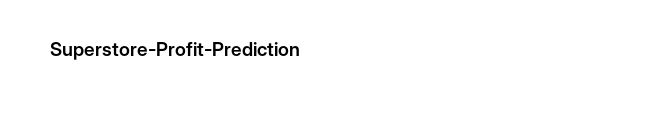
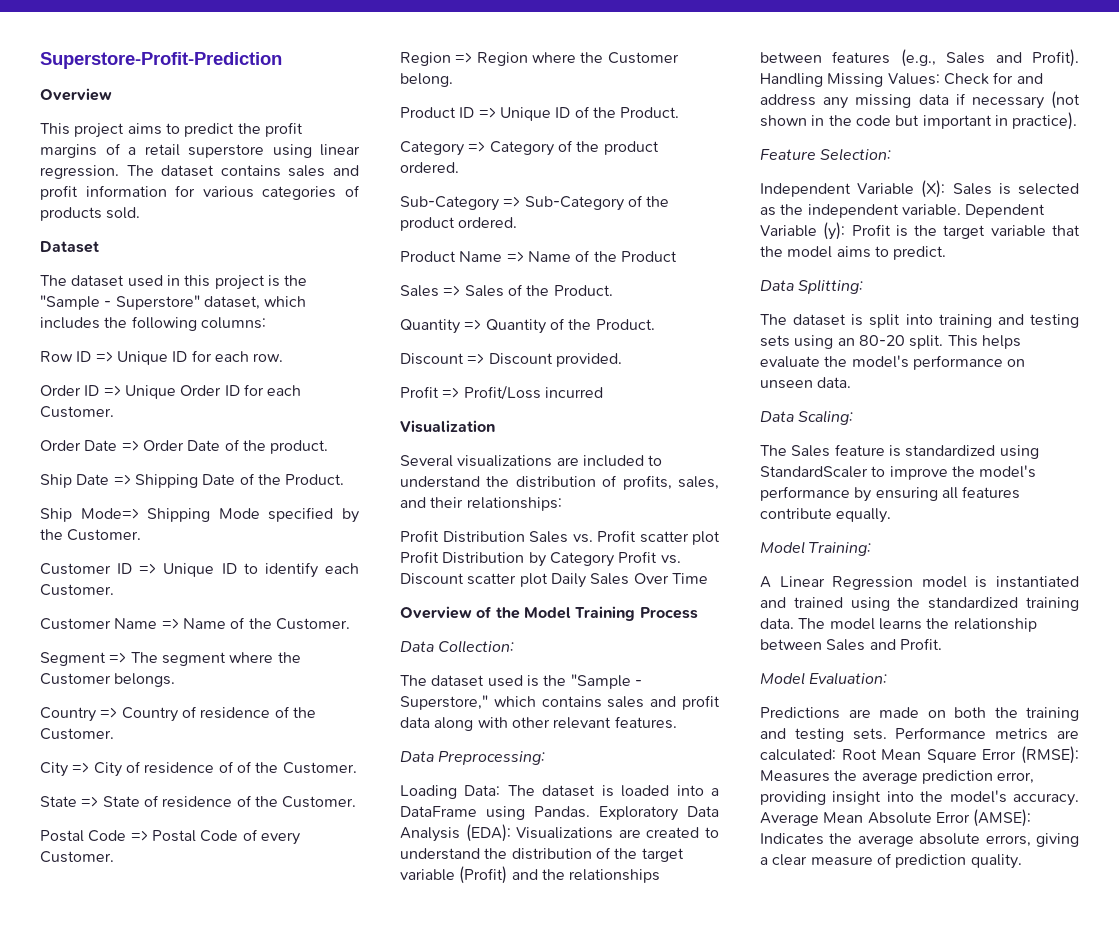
  Superstore-Profit-Prediction
+ Overview
+ This project aims to predict the profit margins of a retail superstore using linear regression. The dataset contains sales and profit information for various categories of products sold.
+ Dataset
+ The dataset used in this project is the "Sample - Superstore" dataset, which includes the following columns:
+ Row ID => Unique ID for each row.
+ Order ID => Unique Order ID for each Customer.
+ Order Date => Order Date of the product.
+ Ship Date => Shipping Date of the Product.
+ Ship Mode=> Shipping Mode specified by the Customer.
+ Customer ID => Unique ID to identify each Customer.
+ Customer Name => Name of the Customer.
+ Segment => The segment where the Customer belongs.
+ Country => Country of residence of the Customer.
+ City => City of residence of of the Customer.
+ State => State of residence of the Customer.
+ Postal Code => Postal Code of every Customer.
+ Region => Region where the Customer belong.
+ Product ID => Unique ID of the Product.
+ Category => Category of the product ordered.
+ Sub-Category => Sub-Category of the product ordered.
+ Product Name => Name of the Product
+ Sales => Sales of the Product.
+ Quantity => Quantity of the Product.
+ Discount => Discount provided.
+ Profit => Profit/Loss incurred
+ Visualization
+ Several visualizations are included to understand the distribution of profits, sales, and their relationships:
+ Profit Distribution Sales vs. Profit scatter plot Profit Distribution by Category Profit vs. Discount scatter plot Daily Sales Over Time
+ Overview of the Model Training Process
+ Data Collection:
+ The dataset used is the "Sample - Superstore," which contains sales and profit data along with other relevant features.
+ Data Preprocessing:
+ Loading Data: The dataset is loaded into a DataFrame using Pandas. Exploratory Data Analysis (EDA): Visualizations are created to understand the distribution of the target variable (Profit) and the relationships between features (e.g., Sales and Profit). Handling Missing Values: Check for and address any missing data if necessary (not shown in the code but important in practice).
+ Feature Selection:
+ Independent Variable (X): Sales is selected as the independent variable. Dependent Variable (y): Profit is the target variable that the model aims to predict.
+ Data Splitting:
+ The dataset is split into training and testing sets using an 80-20 split. This helps evaluate the model's performance on unseen data.
+ Data Scaling:
+ The Sales feature is standardized using StandardScaler to improve the model's performance by ensuring all features contribute equally.
+ Model Training:
+ A Linear Regression model is instantiated and trained using the standardized training data. The model learns the relationship between Sales and Profit.
+ Model Evaluation:
+ Predictions are made on both the training and testing sets. Performance metrics are calculated: Root Mean Square Error (RMSE): Measures the average prediction error, providing insight into the model's accuracy. Average Mean Absolute Error (AMSE): Indicates the average absolute errors, giving a clear measure of prediction quality.

